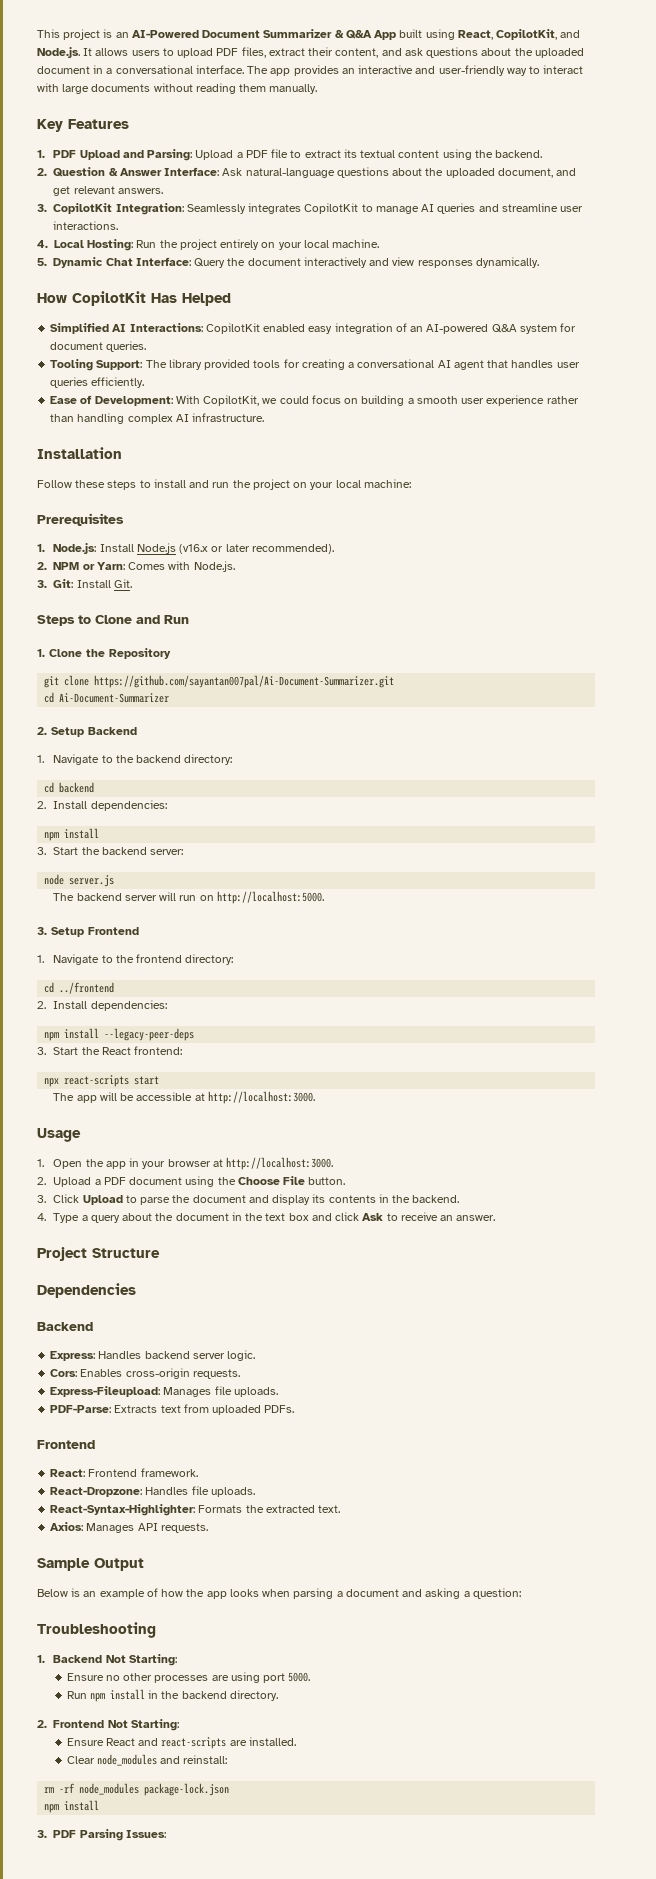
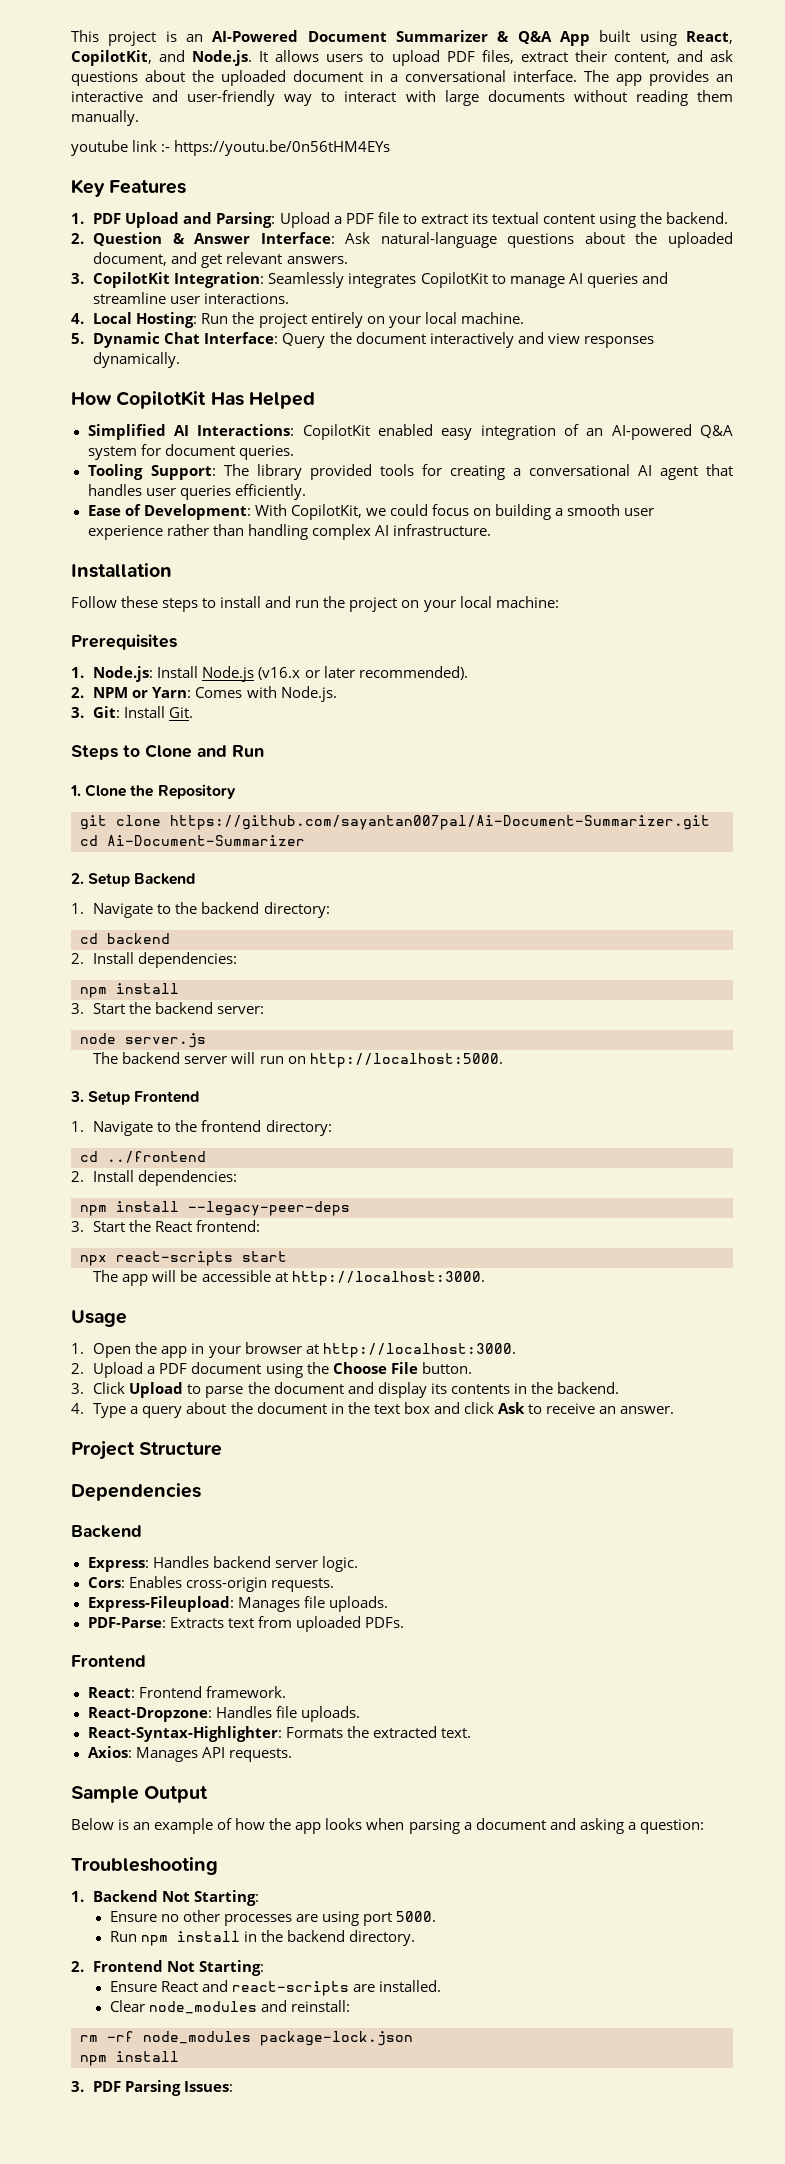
+ youtube link :- https://youtu.be/0n56tHM4EYs

